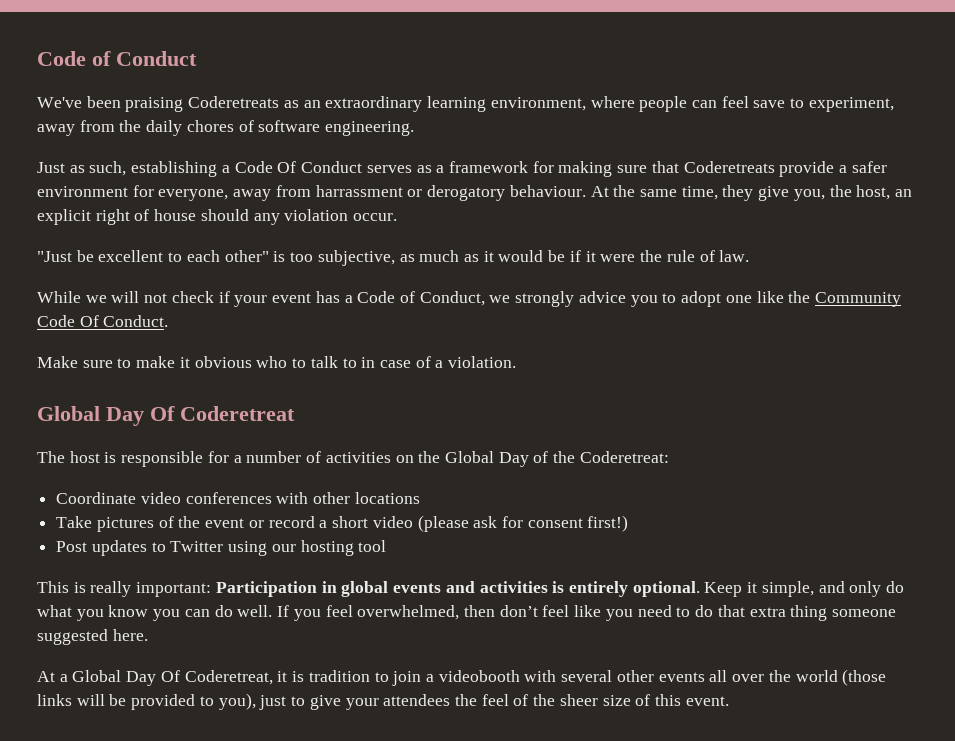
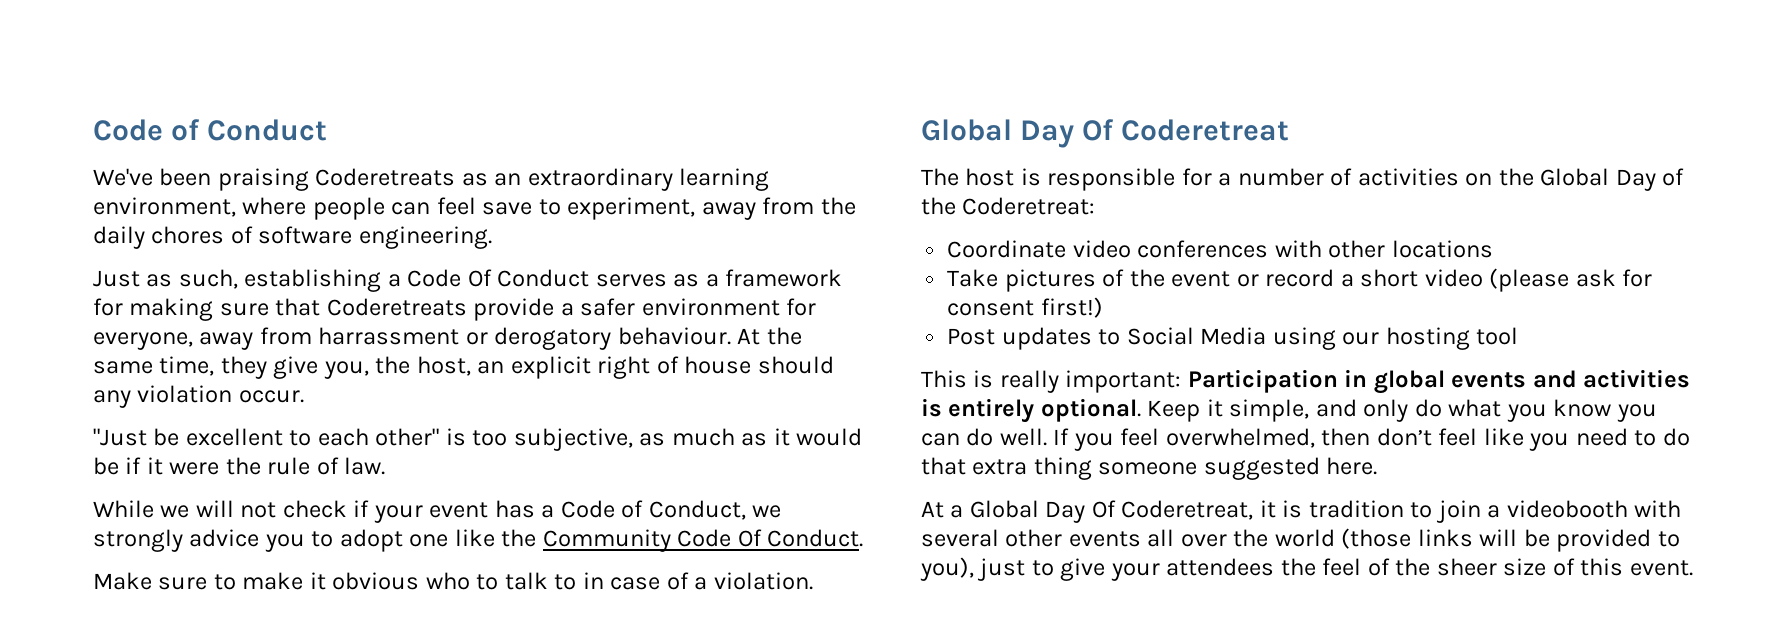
- Post updates to Twitter using our hosting tool
+ Post updates to Social Media using our hosting tool

